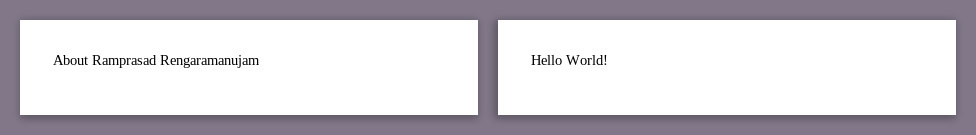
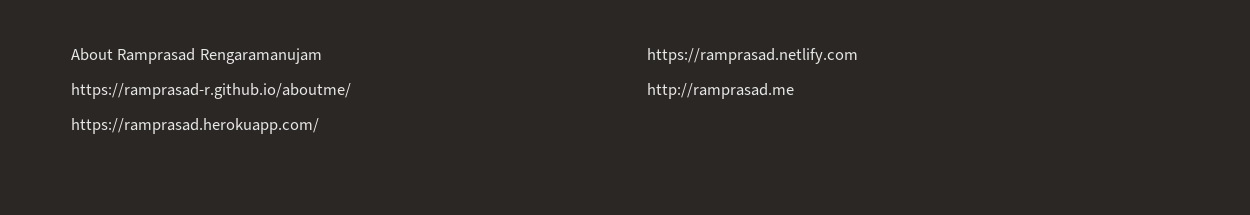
- Hello World!
+ https://ramprasad-r.github.io/aboutme/
+ https://ramprasad.herokuapp.com/
+ https://ramprasad.netlify.com
+ http://ramprasad.me

